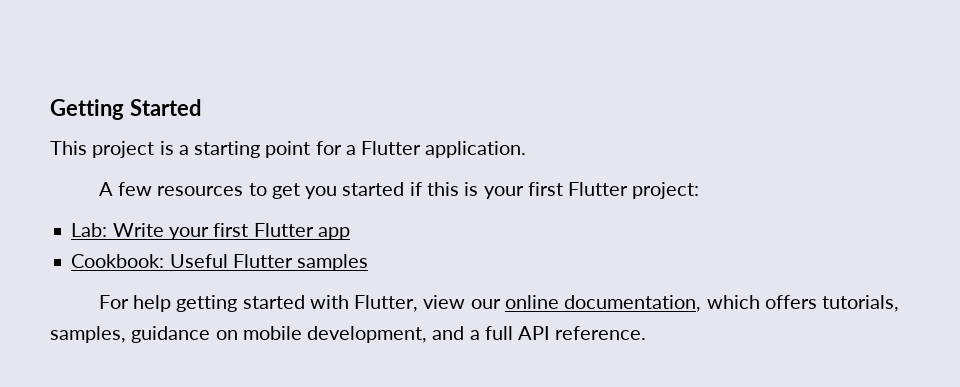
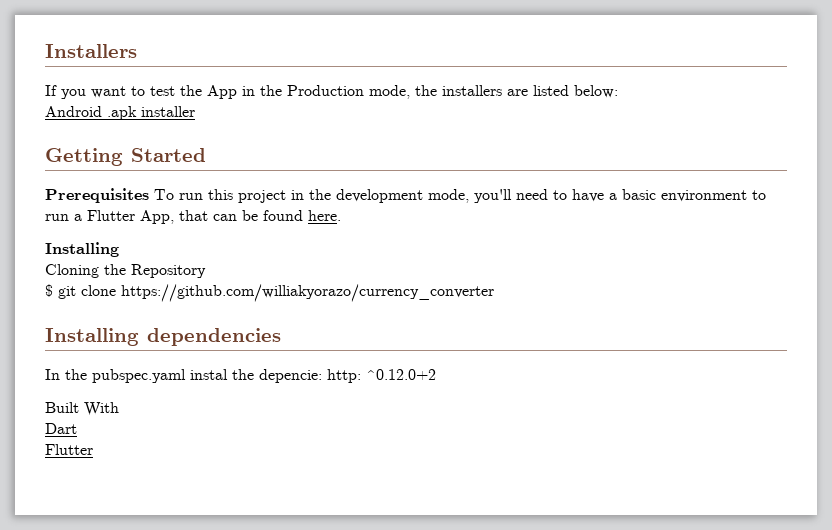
+ Installers
+ If you want to test the App in the Production mode, the installers are listed below:
+ Android .apk installer
  Getting Started
- This project is a starting point for a Flutter application.
- A few resources to get you started if this is your first Flutter project:
- Lab: Write your first Flutter app
- Cookbook: Useful Flutter samples
- For help getting started with Flutter, view our online documentation, which offers tutorials, samples, guidance on mobile development, and a full API reference.
+ Prerequisites To run this project in the development mode, you'll need to have a basic environment to run a Flutter App, that can be found here.
+ Installing
+ Cloning the Repository
+ $ git clone https://github.com/williakyorazo/currency_converter
+ Installing dependencies
+ In the pubspec.yaml instal the depencie: http: ^0.12.0+2
+ Built With
+ Dart
+ Flutter

